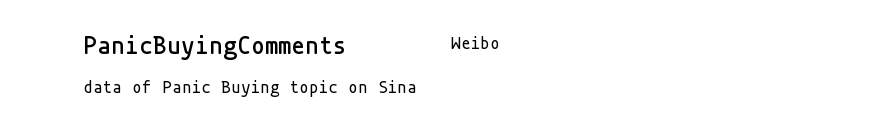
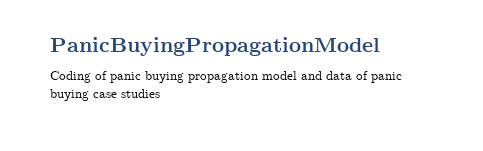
- PanicBuyingComments
- data of Panic Buying topic on Sina Weibo
+ PanicBuyingPropagationModel
+ Coding of panic buying propagation model and data of panic buying case studies

